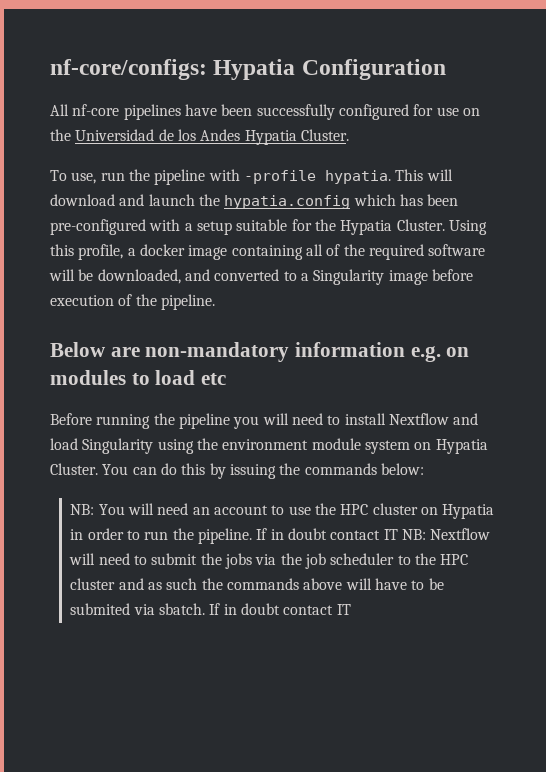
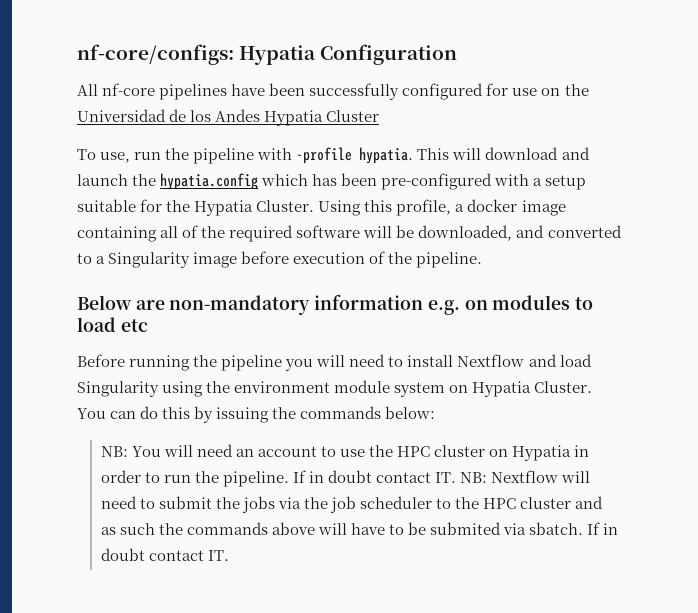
- All nf-core pipelines have been successfully configured for use on the Universidad de los Andes Hypatia Cluster.
+ All nf-core pipelines have been successfully configured for use on the Universidad de los Andes Hypatia Cluster
- If in doubt contact IT NB: Nextflow will need to submit the jobs via the job scheduler to the HPC cluster and as such the commands above will have to be submited via sbatch. If in doubt contact IT
+ If in doubt contact IT. NB: Nextflow will need to submit the jobs via the job scheduler to the HPC cluster and as such the commands above will have to be submited via sbatch. If in doubt contact IT.

